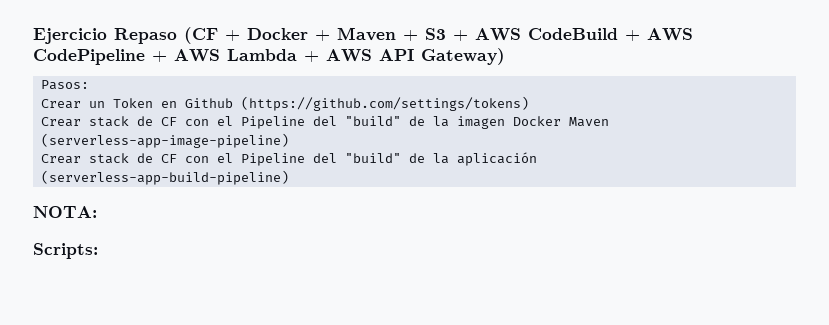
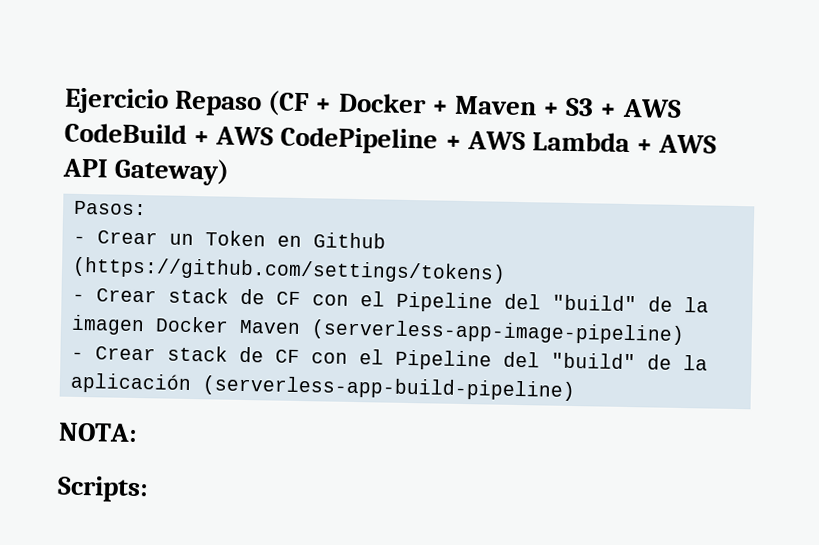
- Crear un Token en Github (https://github.com/settings/tokens)
+ - Crear un Token en Github (https://github.com/settings/tokens)
- Crear stack de CF con el Pipeline del "build" de la imagen Docker Maven (serverless-app-image-pipeline)
+ - Crear stack de CF con el Pipeline del "build" de la imagen Docker Maven (serverless-app-image-pipeline)
- Crear stack de CF con el Pipeline del "build" de la aplicación (serverless-app-build-pipeline)
+ - Crear stack de CF con el Pipeline del "build" de la aplicación (serverless-app-build-pipeline)

